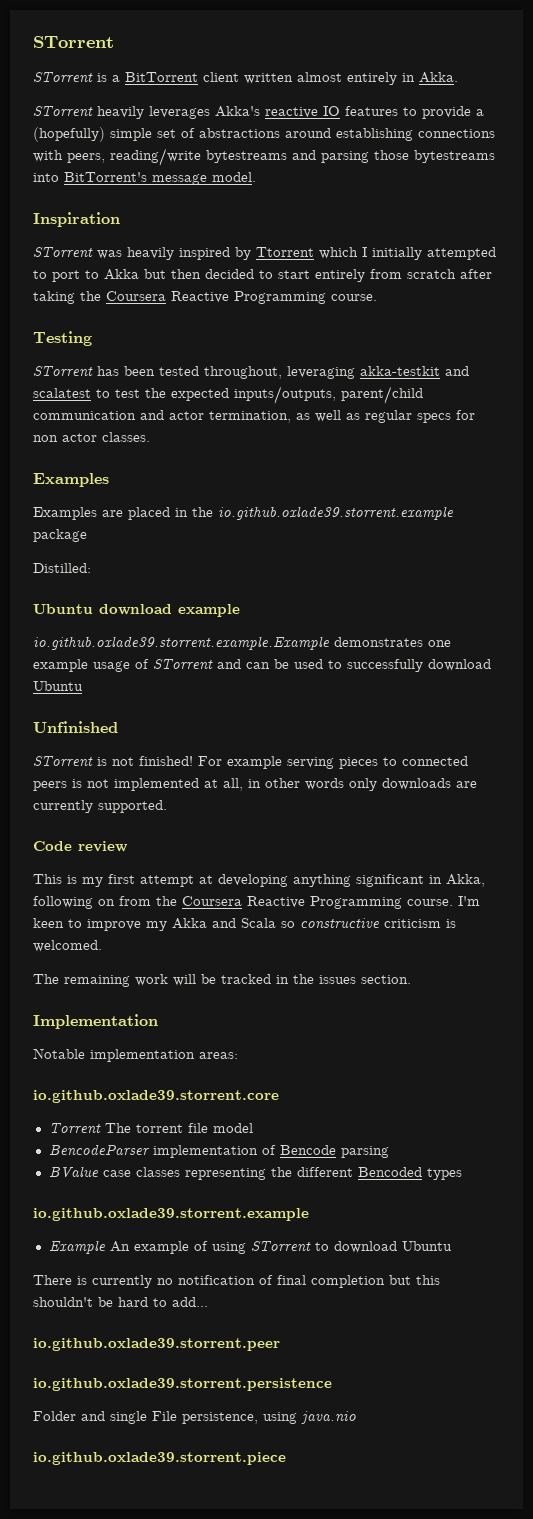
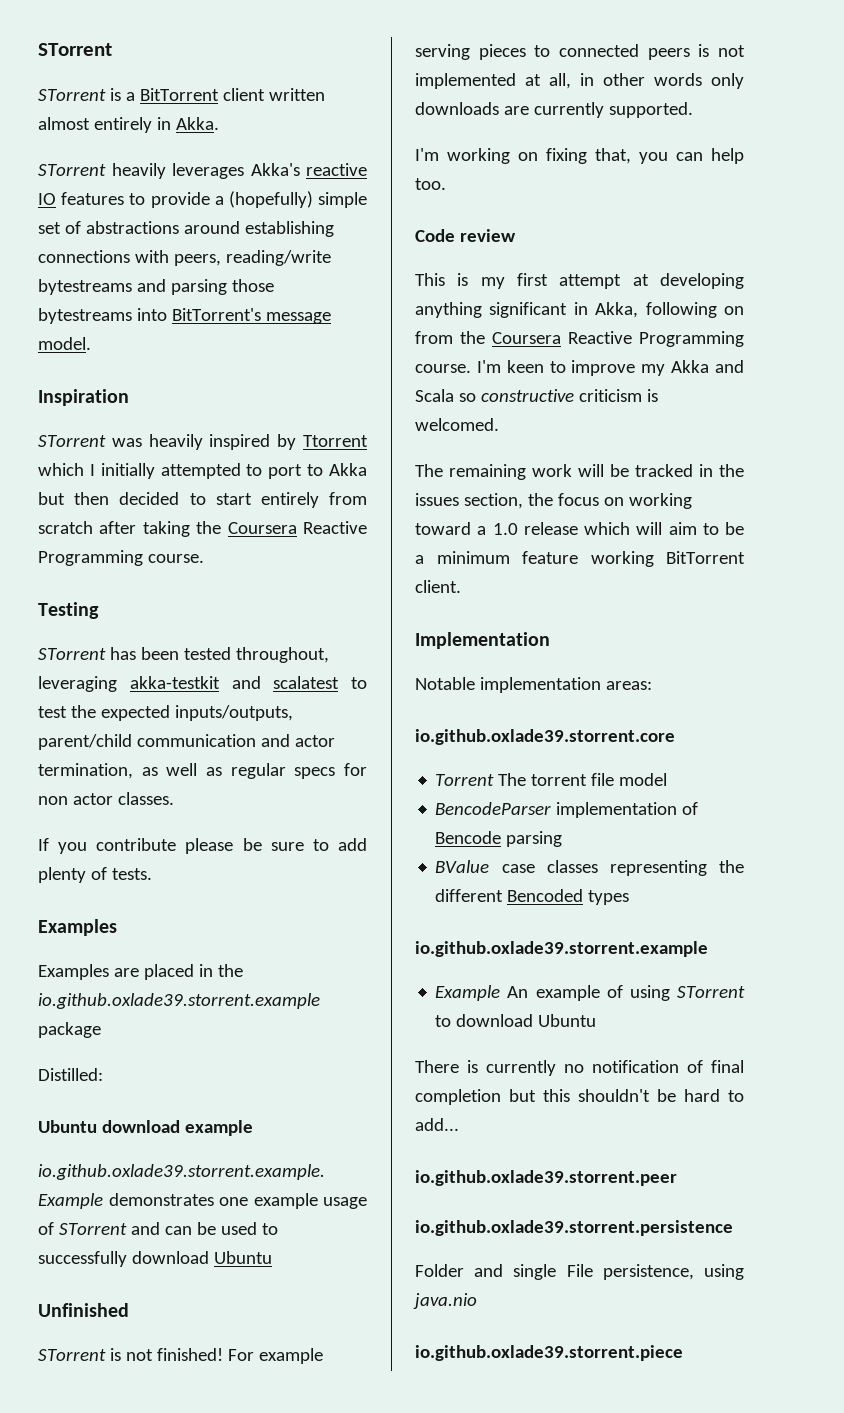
+ If you contribute please be sure to add plenty of tests.
+ I'm working on fixing that, you can help too.
- The remaining work will be tracked in the issues section.
+ The remaining work will be tracked in the issues section, the focus on working toward a 1.0 release which will aim to be a minimum feature working BitTorrent client.

